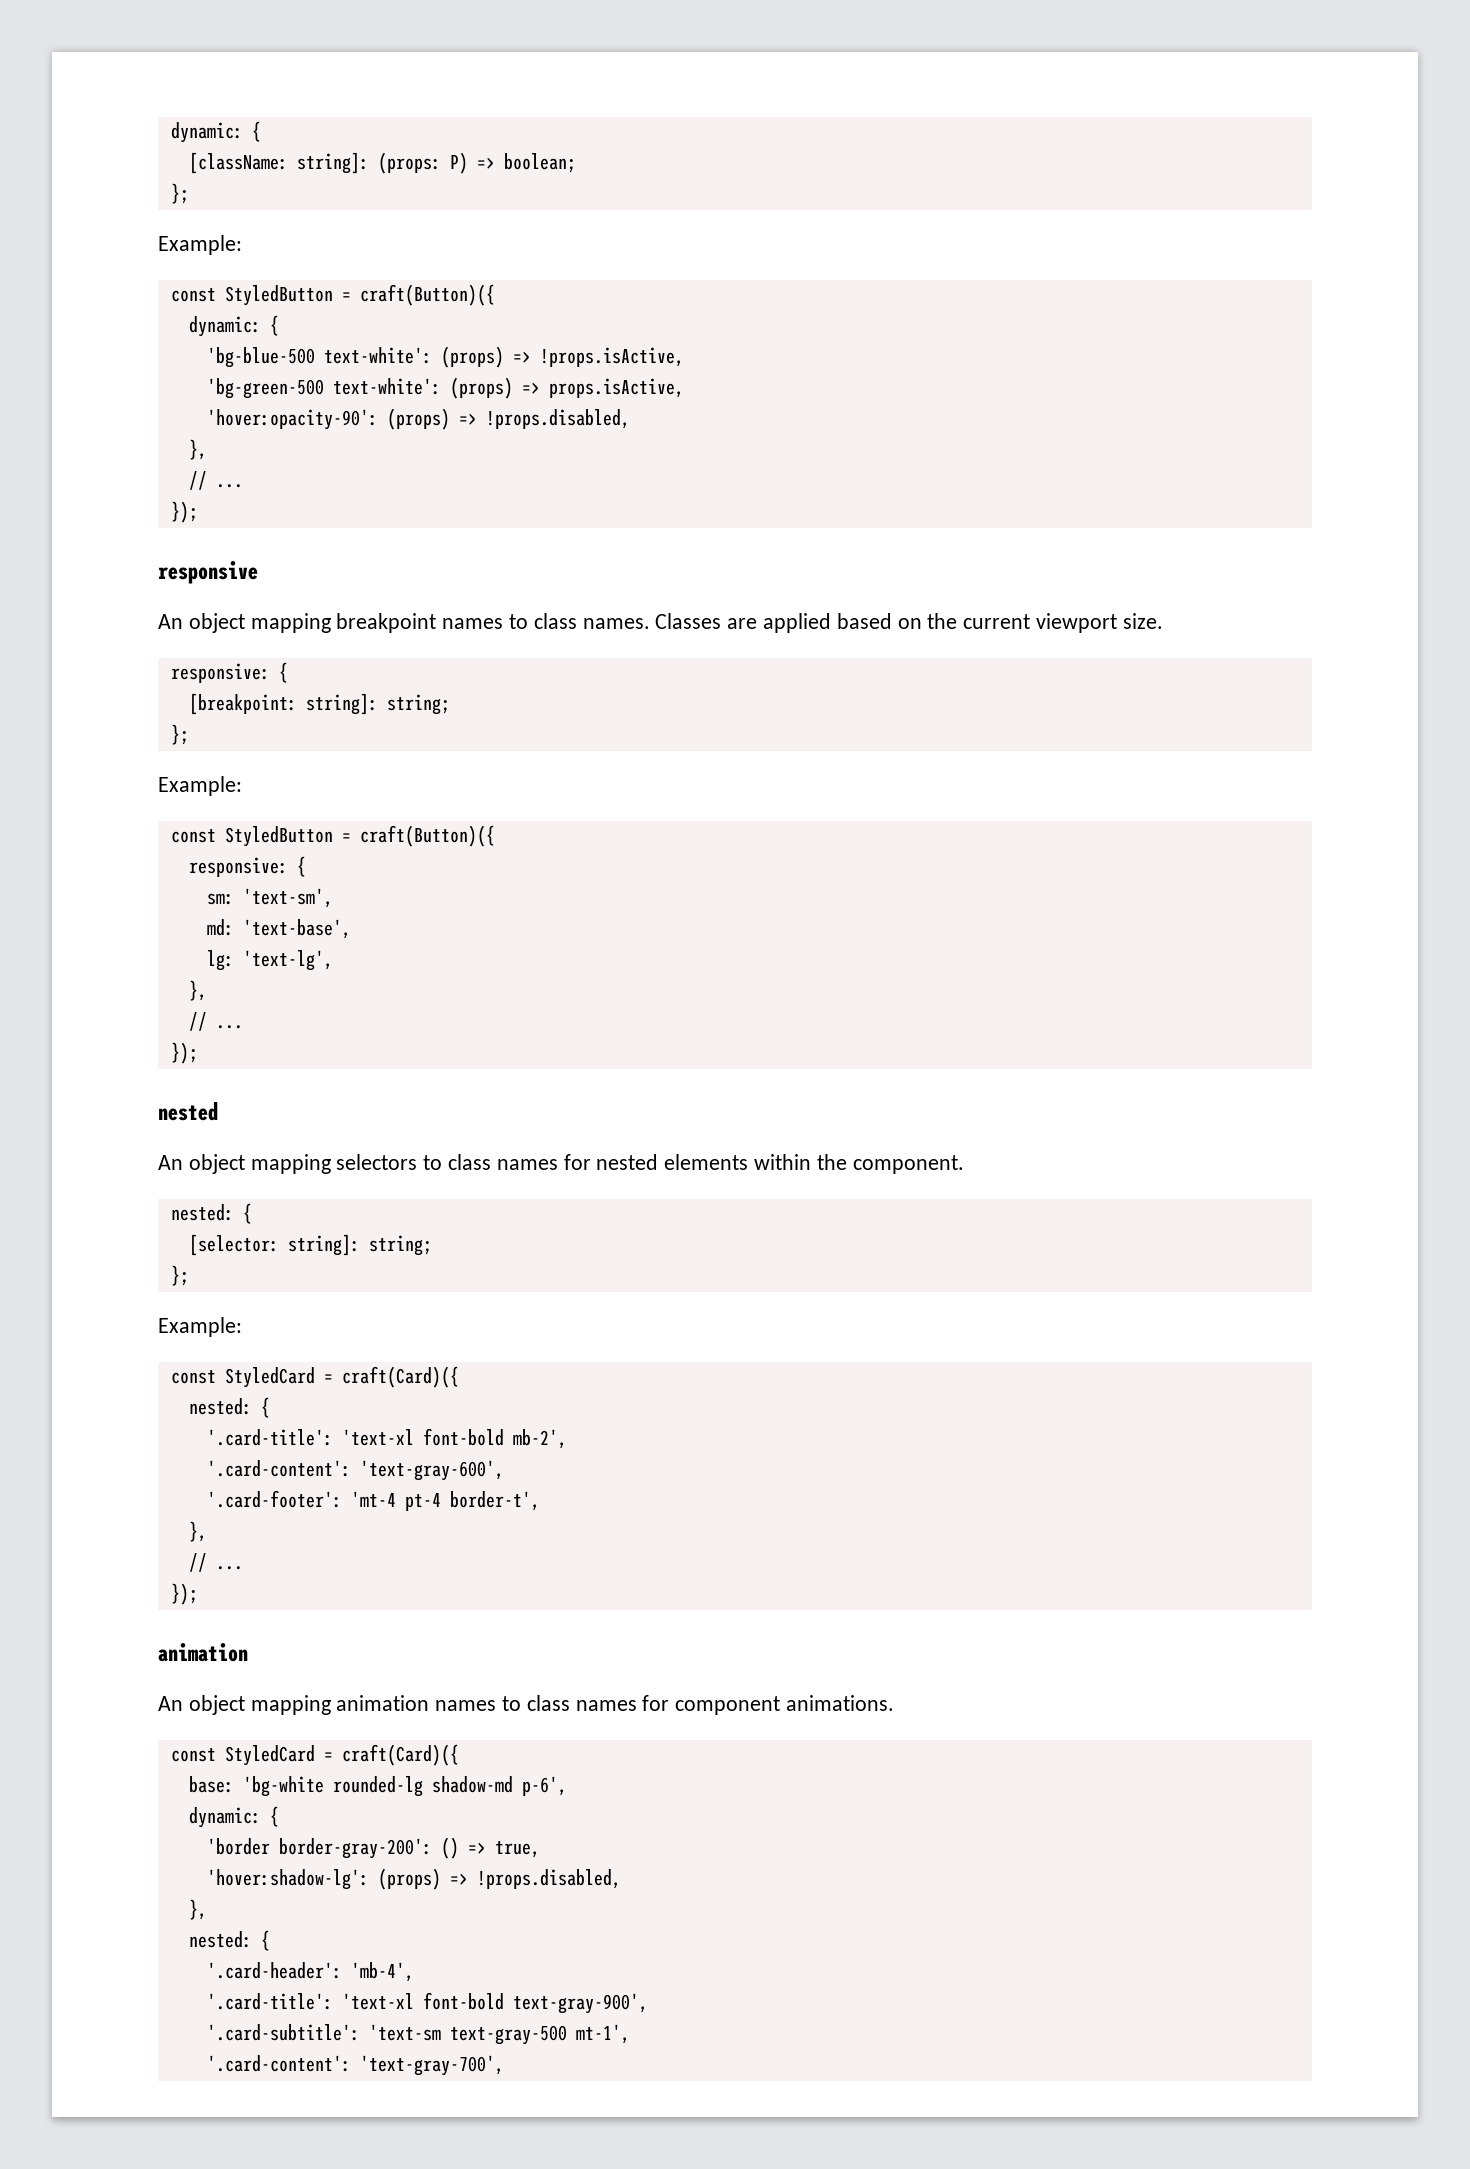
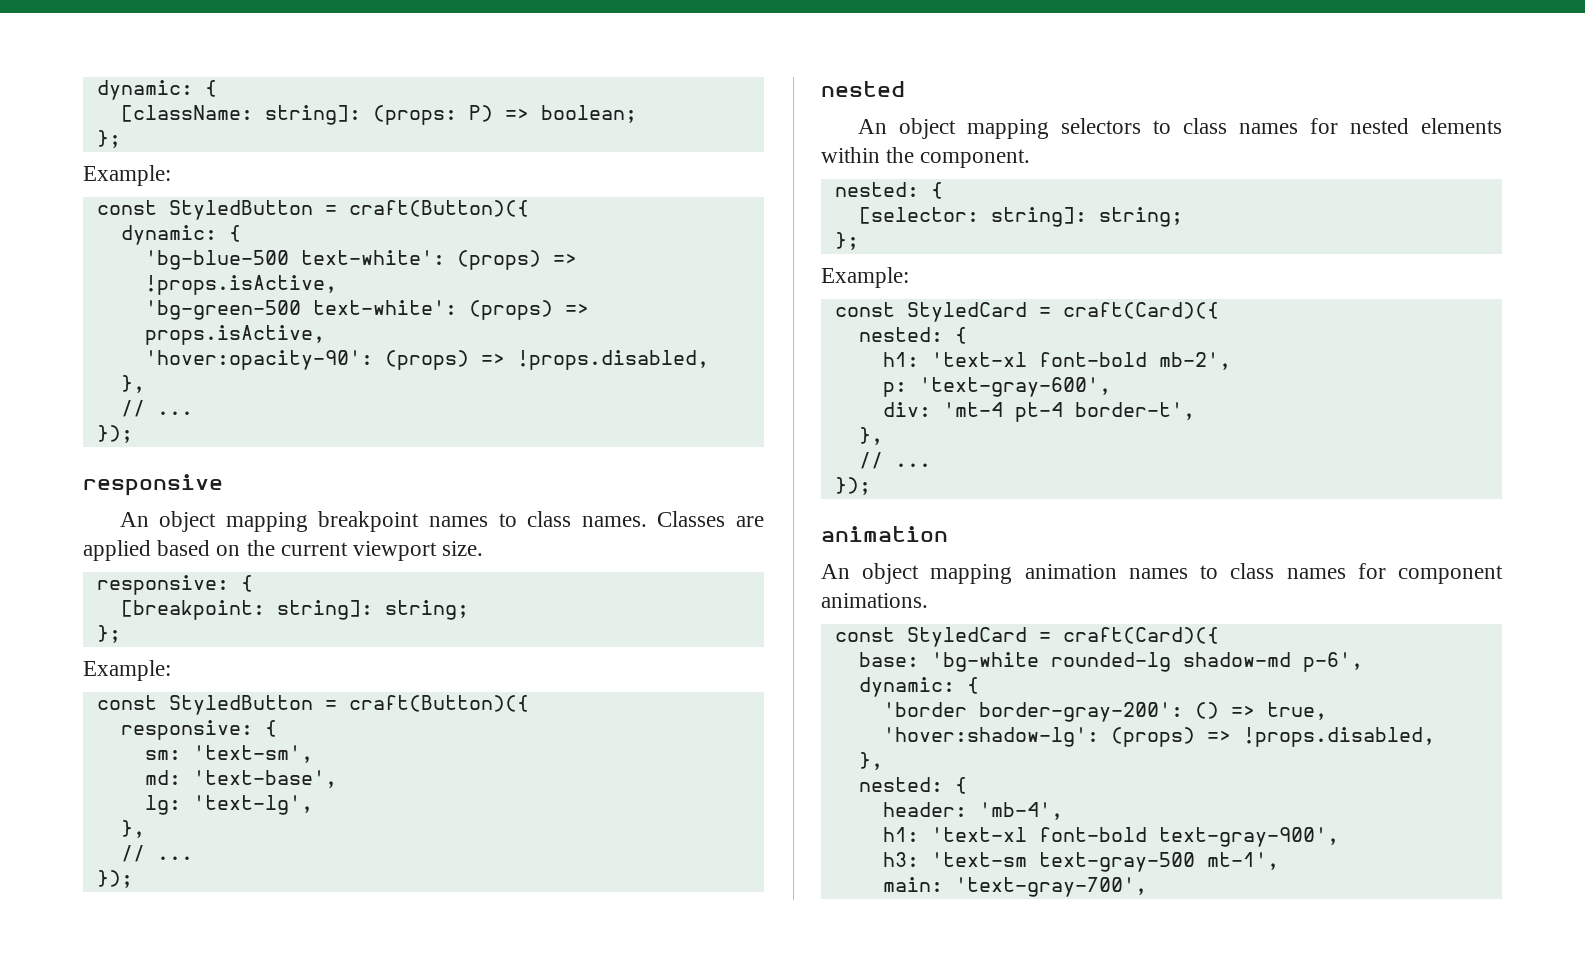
- '.card-title': 'text-xl font-bold mb-2',
+ h1: 'text-xl font-bold mb-2',
- '.card-content': 'text-gray-600',
+ p: 'text-gray-600',
- '.card-footer': 'mt-4 pt-4 border-t',
+ div: 'mt-4 pt-4 border-t',
- '.card-header': 'mb-4',
+ header: 'mb-4',
- '.card-title': 'text-xl font-bold text-gray-900',
+ h1: 'text-xl font-bold text-gray-900',
- '.card-subtitle': 'text-sm text-gray-500 mt-1',
+ h3: 'text-sm text-gray-500 mt-1',
- '.card-content': 'text-gray-700',
+ main: 'text-gray-700',

